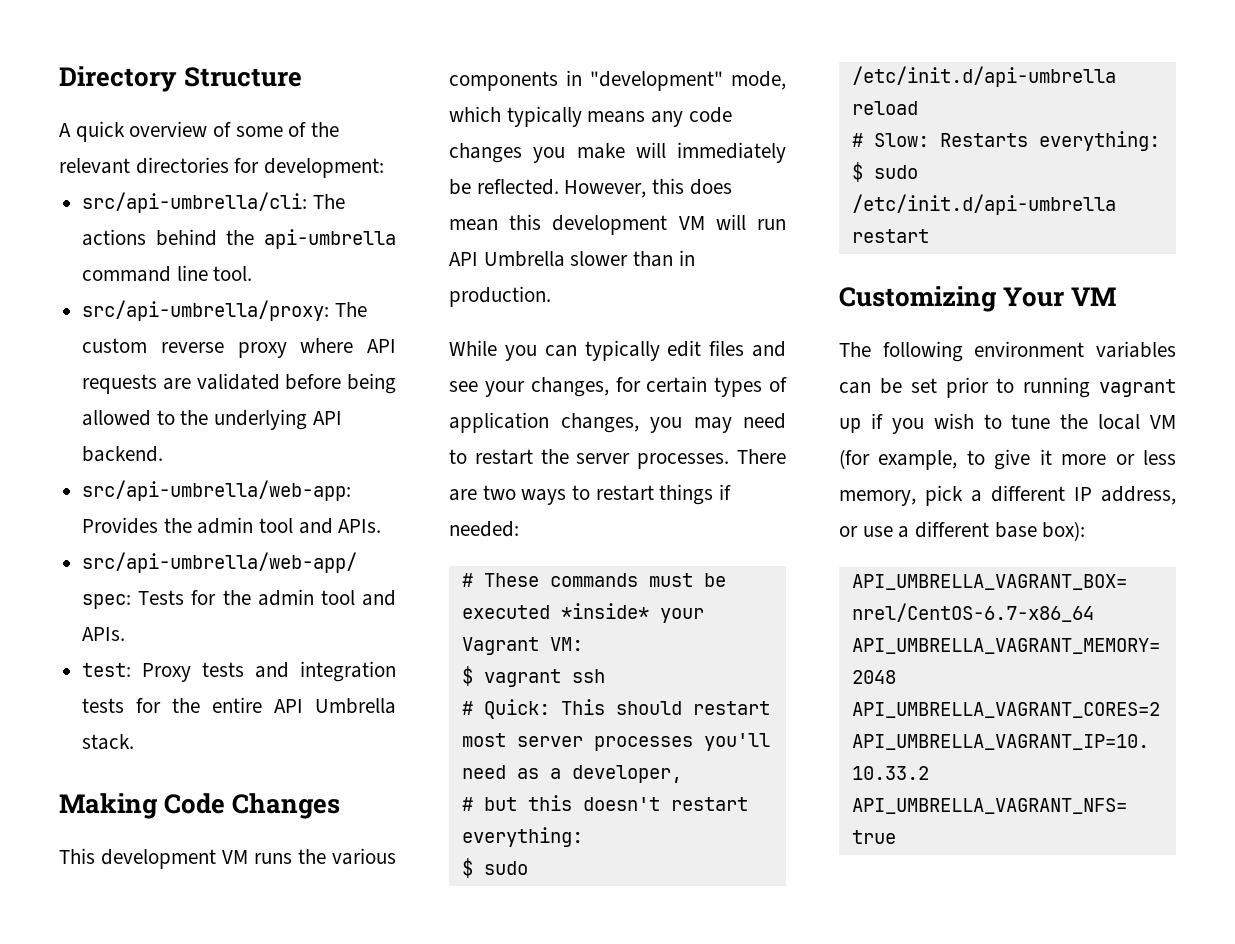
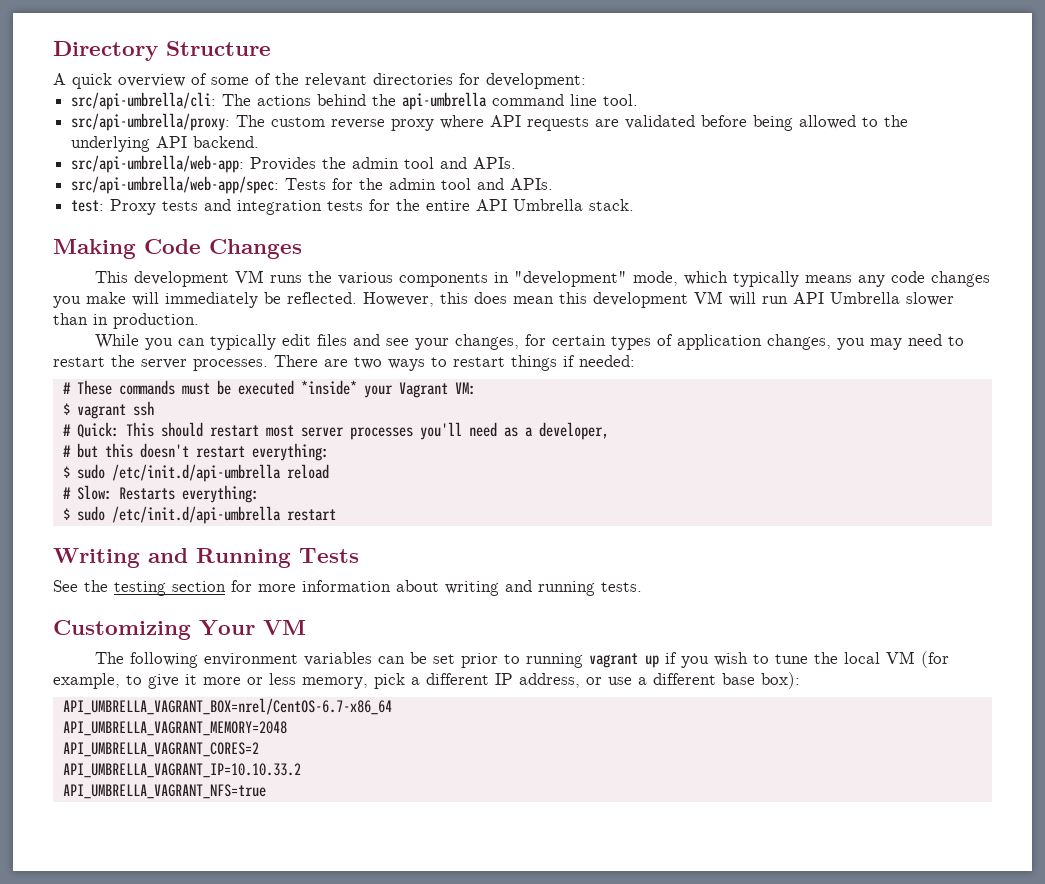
+ Writing and Running Tests
+ See the testing section for more information about writing and running tests.

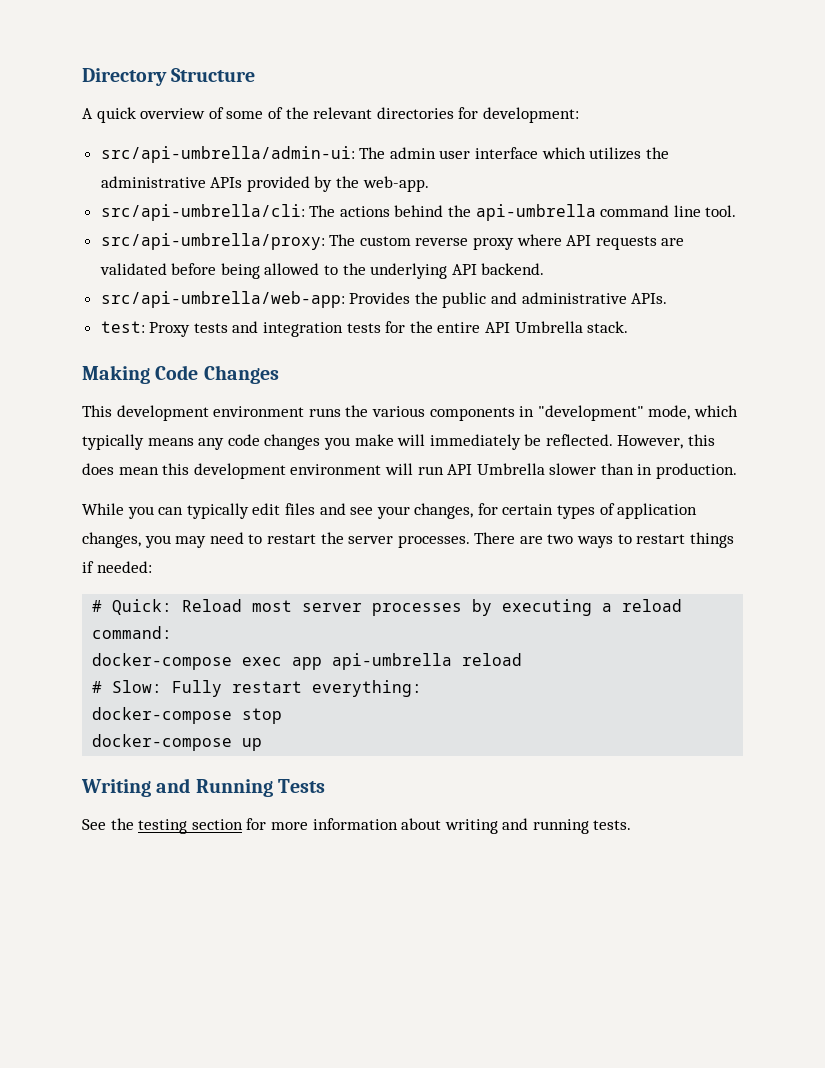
+ src/api-umbrella/admin-ui: The admin user interface which utilizes the administrative APIs provided by the web-app.
- src/api-umbrella/web-app: Provides the admin tool and APIs.
- src/api-umbrella/web-app/spec: Tests for the admin tool and APIs.
+ src/api-umbrella/web-app: Provides the public and administrative APIs.
- This development VM runs the various components in "development" mode, which typically means any code changes you make will immediately be reflected.
+ This development environment runs the various components in "development" mode, which typically means any code changes you make will immediately be reflected.
- However, this does mean this development VM will run API Umbrella slower than in production.
+ However, this does mean this development environment will run API Umbrella slower than in production.
- # These commands must be executed *inside* your Vagrant VM:
- $ vagrant ssh
- # Quick: This should restart most server processes you'll need as a developer,
- # but this doesn't restart everything:
- $ sudo /etc/init.d/api-umbrella reload
+ # Quick: Reload most server processes by executing a reload command:
+ docker-compose exec app api-umbrella reload
- # Slow: Restarts everything:
- $ sudo /etc/init.d/api-umbrella restart
+ # Slow: Fully restart everything:
+ docker-compose stop
+ docker-compose up
- Customizing Your VM
- The following environment variables can be set prior to running vagrant up if you wish to tune the local VM (for example, to give it more or less memory, pick a different IP address, or use a different base box):
- API_UMBRELLA_VAGRANT_BOX=nrel/CentOS-6.7-x86_64
- API_UMBRELLA_VAGRANT_MEMORY=2048
- API_UMBRELLA_VAGRANT_CORES=2
- API_UMBRELLA_VAGRANT_IP=10.10.33.2
- API_UMBRELLA_VAGRANT_NFS=true

